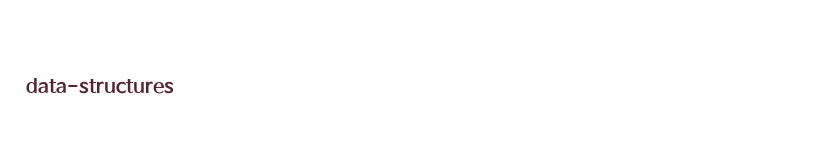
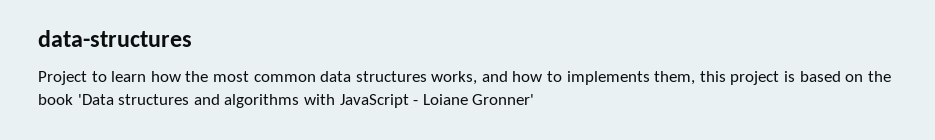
+ Project to learn how the most common data structures works, and how to implements them, this project is based on the book 'Data structures and algorithms with JavaScript - Loiane Gronner'

